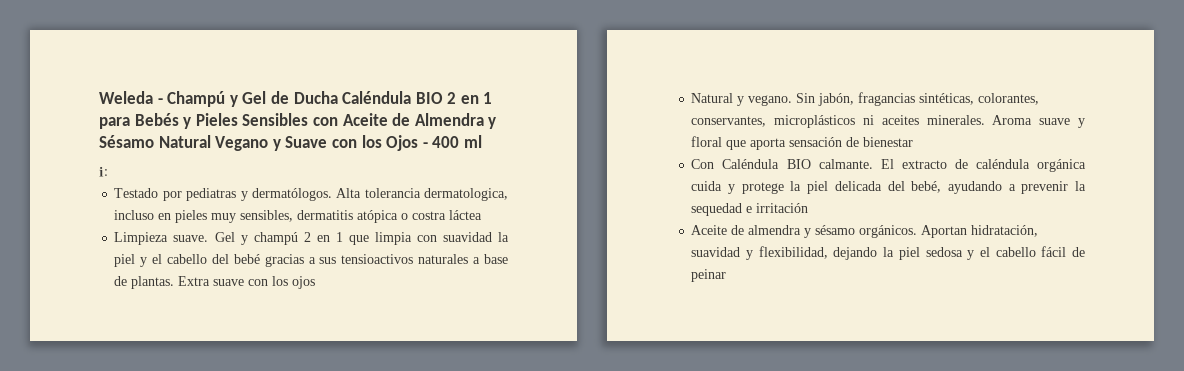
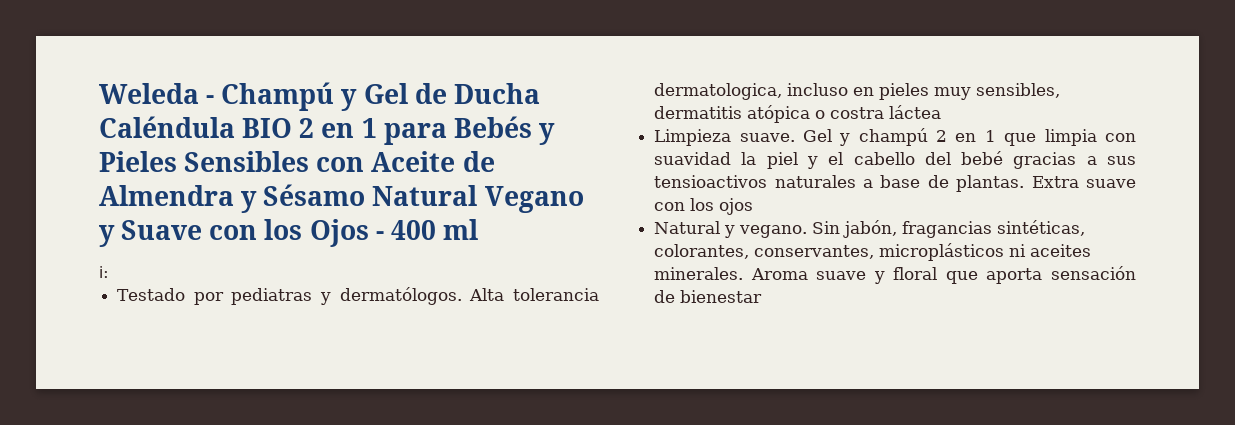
- Con Caléndula BIO calmante. El extracto de caléndula orgánica cuida y protege la piel delicada del bebé, ayudando a prevenir la sequedad e irritación
- Aceite de almendra y sésamo orgánicos. Aportan hidratación, suavidad y flexibilidad, dejando la piel sedosa y el cabello fácil de peinar

